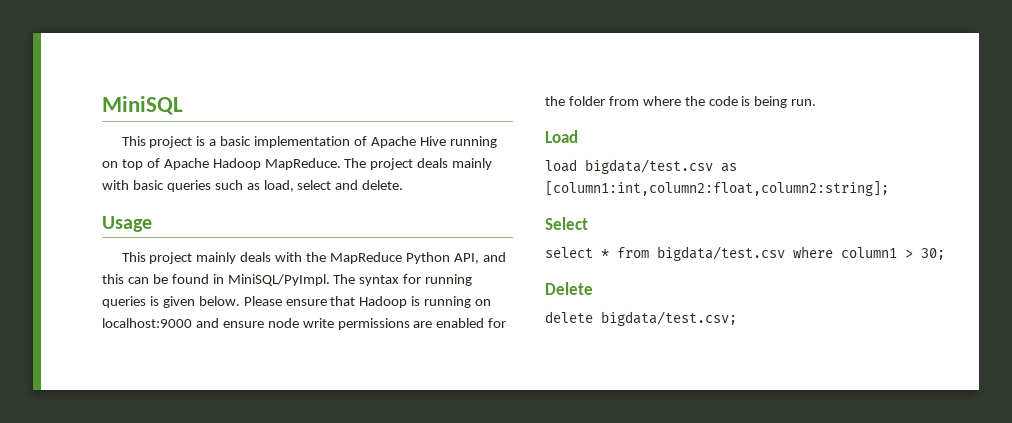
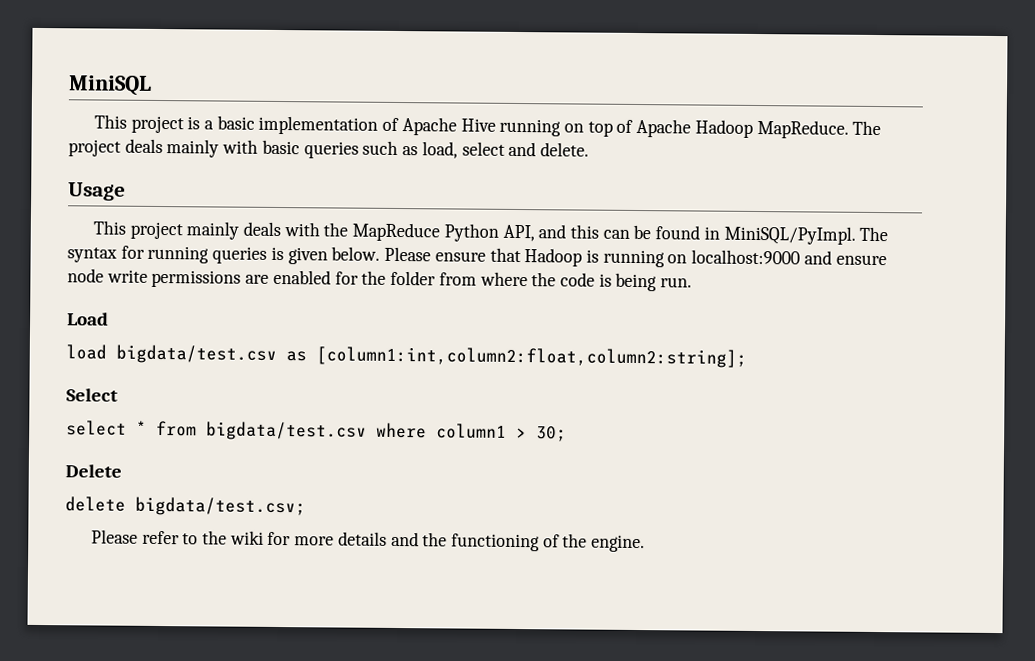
+ Please refer to the wiki for more details and the functioning of the engine.

